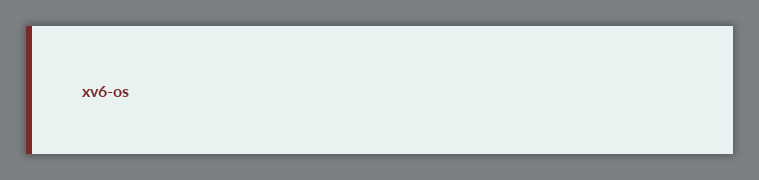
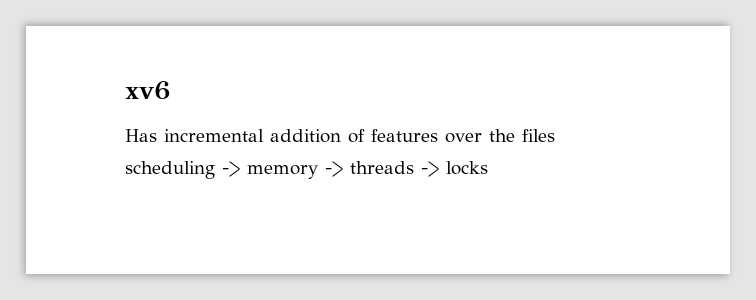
- xv6-os
+ xv6
+ Has incremental addition of features over the files
+ scheduling -> memory -> threads -> locks

